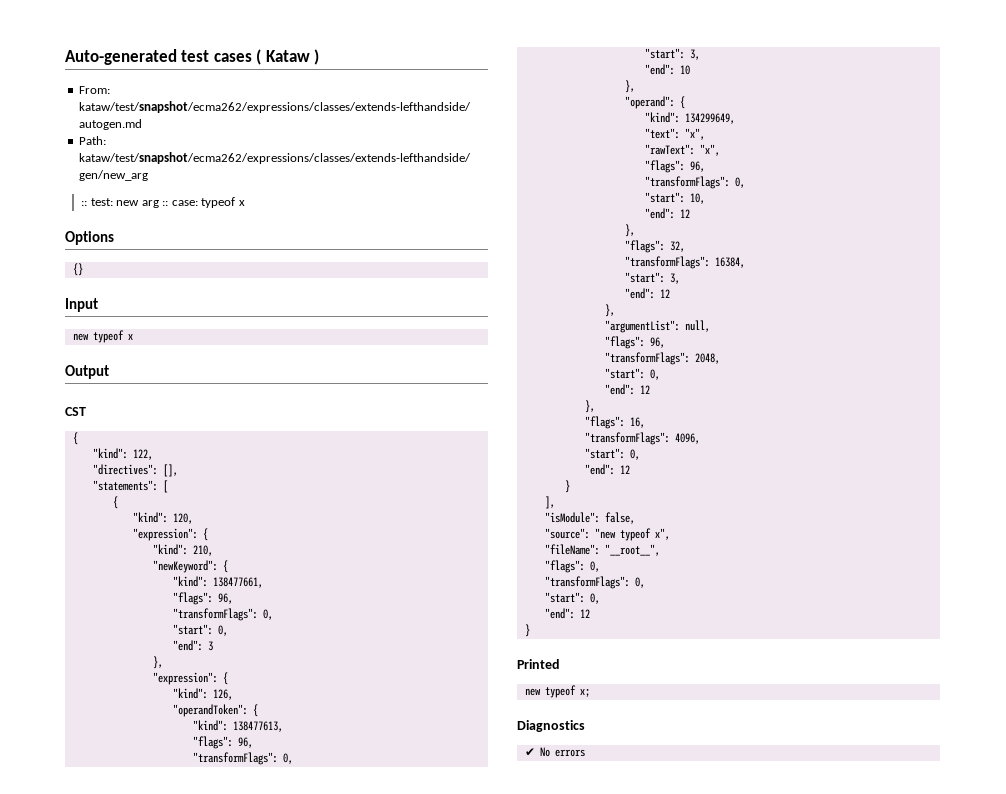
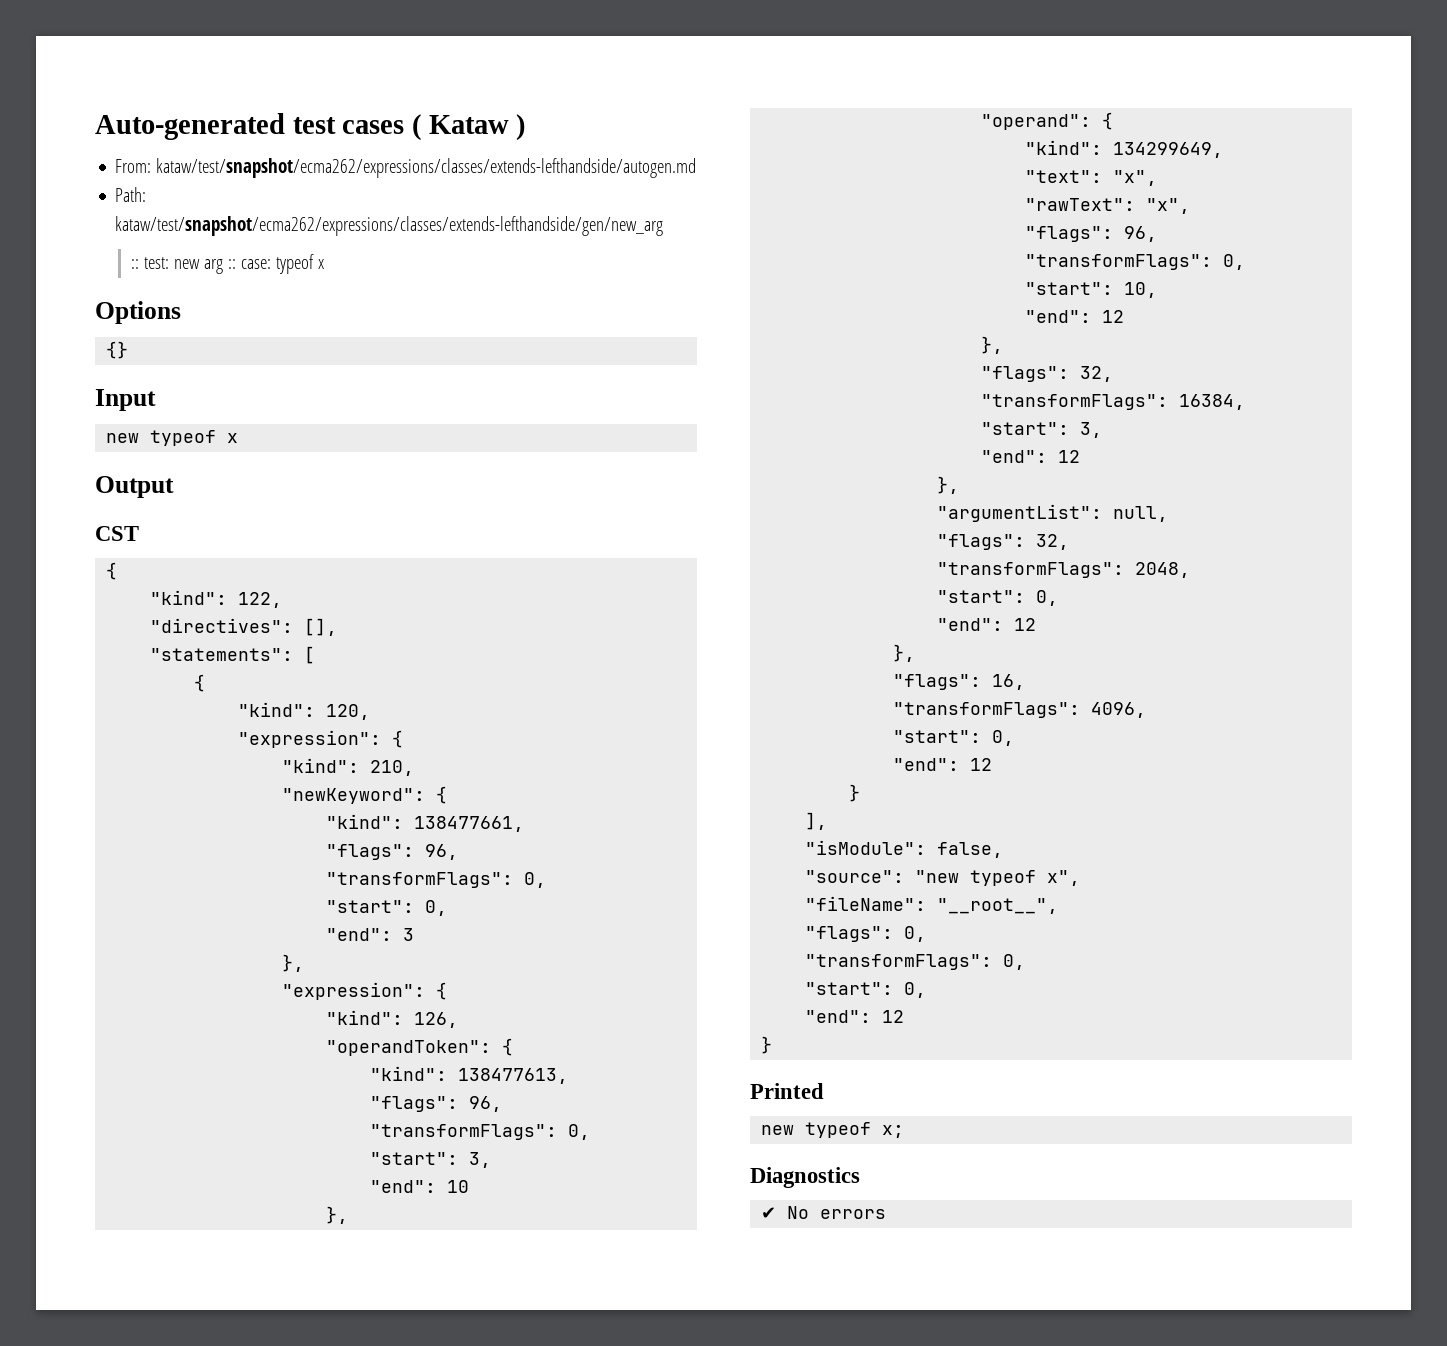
  "argumentList": null,
- "flags": 96,
+ "flags": 32,

